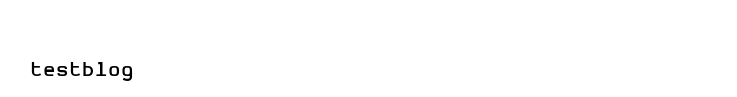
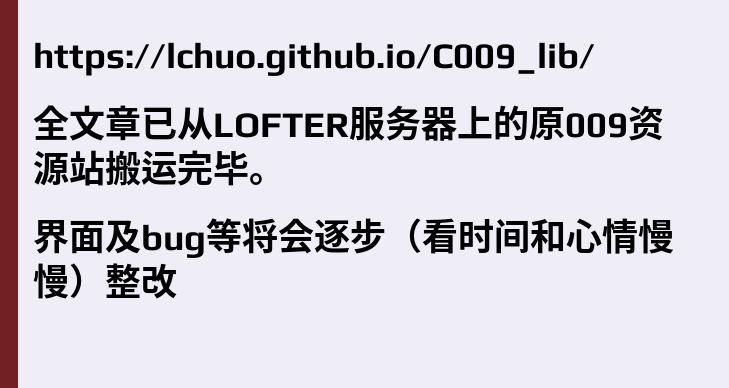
- testblog
+ https://lchuo.github.io/C009_lib/
+ 全文章已从LOFTER服务器上的原009资源站搬运完毕。
+ 界面及bug等将会逐步（看时间和心情慢慢）整改

